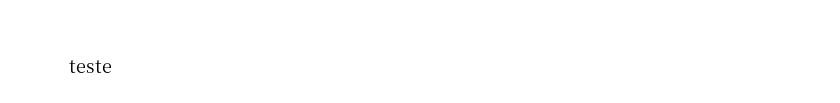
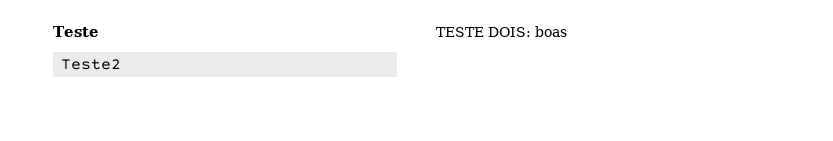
- teste
+ Teste
+ Teste2
+ TESTE DOIS: boas

